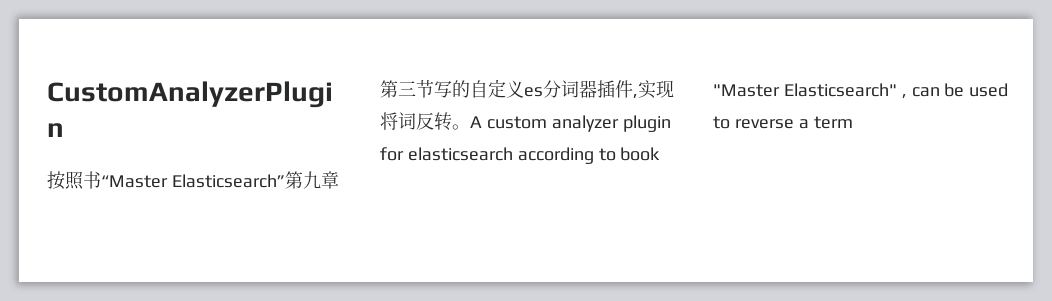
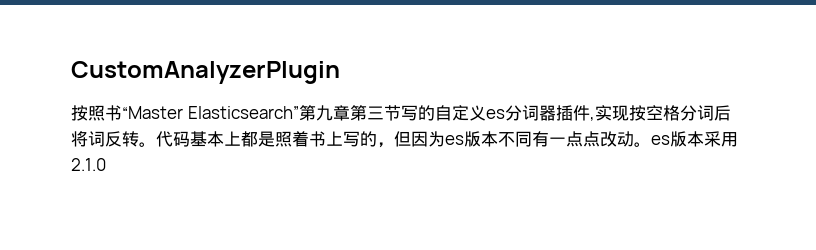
- 按照书“Master Elasticsearch”第九章第三节写的自定义es分词器插件,实现将词反转。A custom analyzer plugin for elasticsearch according to book "Master Elasticsearch" , can be used to reverse a term
+ 按照书“Master Elasticsearch”第九章第三节写的自定义es分词器插件,实现按空格分词后将词反转。代码基本上都是照着书上写的，但因为es版本不同有一点点改动。es版本采用2.1.0

